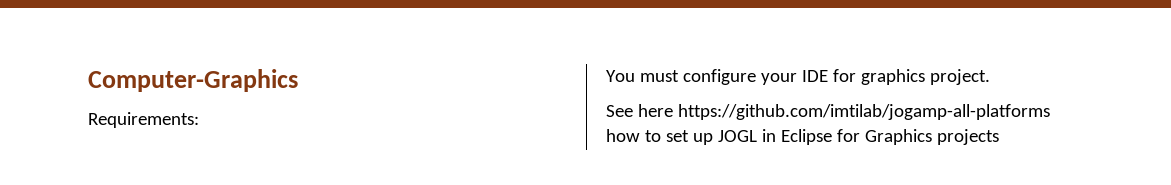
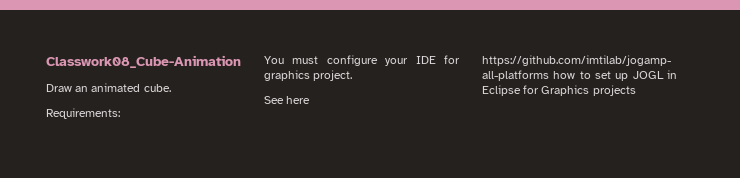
- Computer-Graphics
+ Classwork08_Cube-Animation
+ Draw an animated cube.

